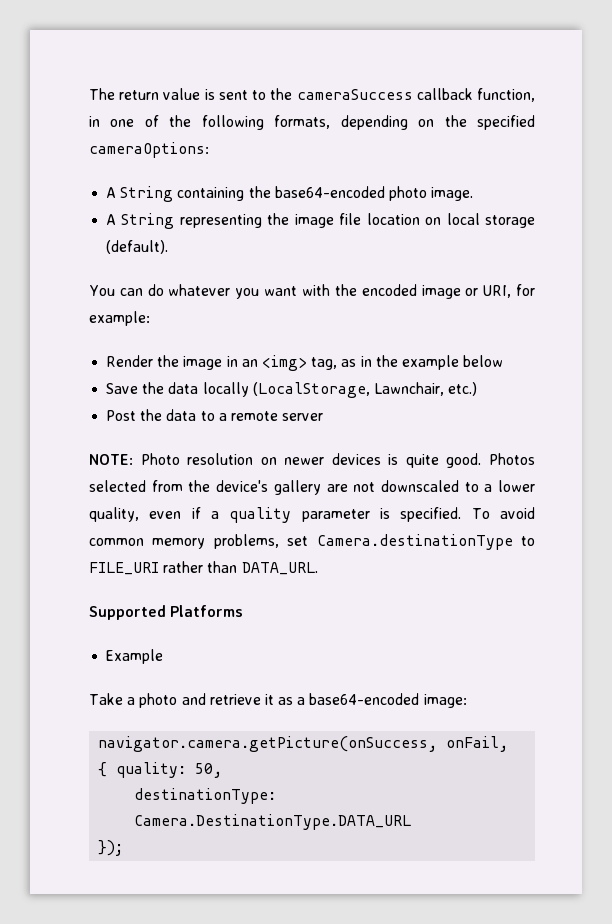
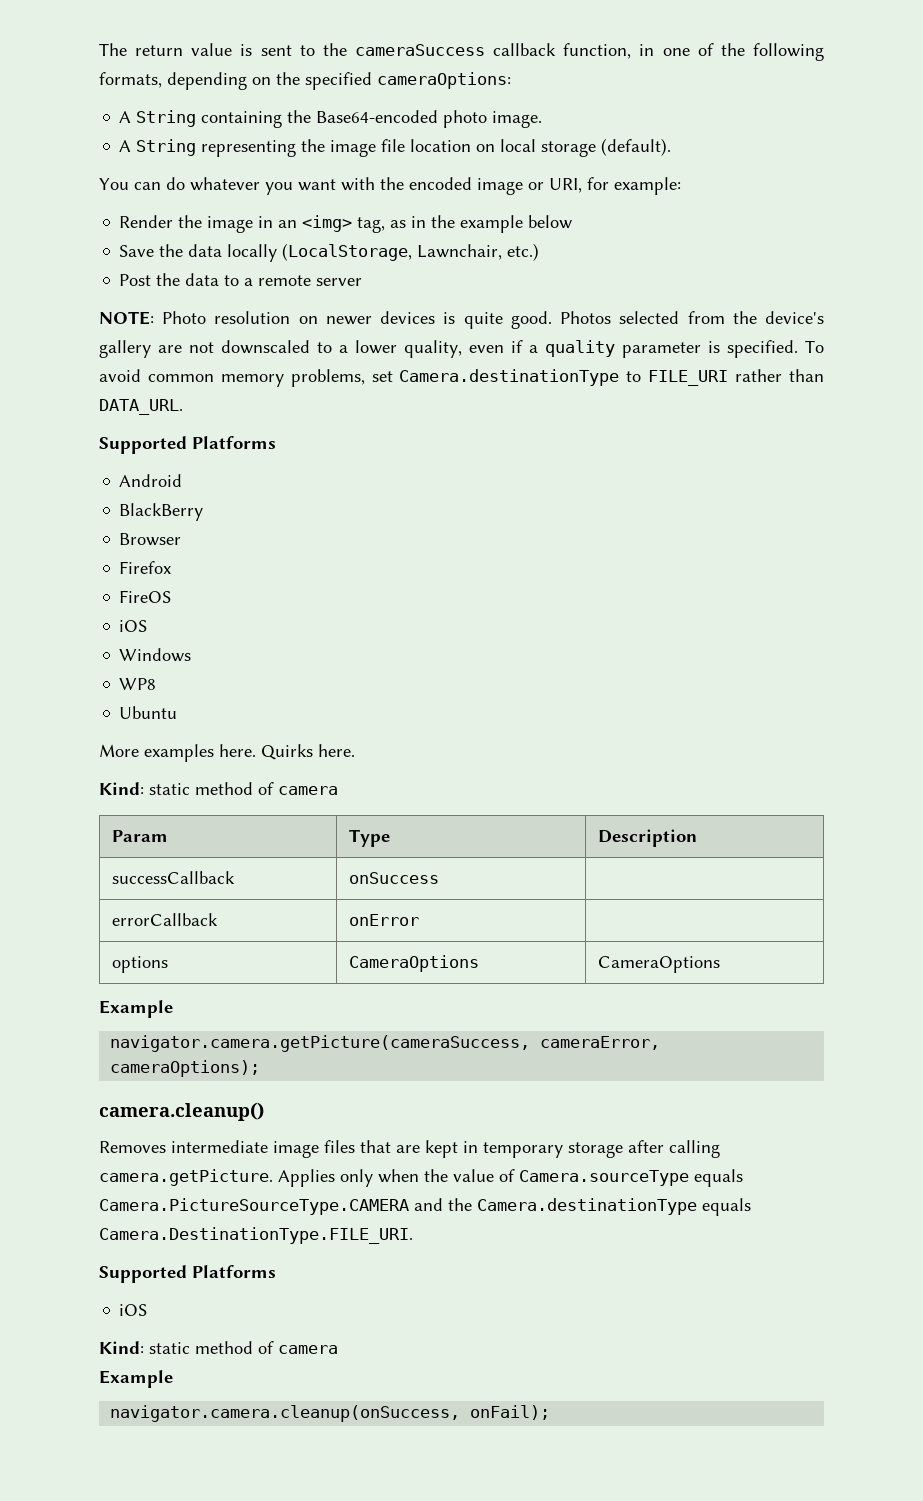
- A String containing the base64-encoded photo image.
+ A String containing the Base64-encoded photo image.
+ Android
+ BlackBerry
+ Browser
+ Firefox
+ FireOS
+ iOS
+ Windows
+ WP8
+ Ubuntu
+ More examples here. Quirks here.
+ Kind: static method of camera
+ Param | Type | Description
+ successCallback | onSuccess |
+ errorCallback | onError |
+ options | CameraOptions | CameraOptions
  Example
- Take a photo and retrieve it as a base64-encoded image:
- navigator.camera.getPicture(onSuccess, onFail, { quality: 50,
- destinationType: Camera.DestinationType.DATA_URL
- });
+ navigator.camera.getPicture(cameraSuccess, cameraError, cameraOptions);
+ camera.cleanup()
+ Removes intermediate image files that are kept in temporary storage after calling camera.getPicture. Applies only when the value of Camera.sourceType equals Camera.PictureSourceType.CAMERA and the Camera.destinationType equals Camera.DestinationType.FILE_URI.
+ Supported Platforms
+ iOS
+ Kind: static method of camera
+ Example
+ navigator.camera.cleanup(onSuccess, onFail);

